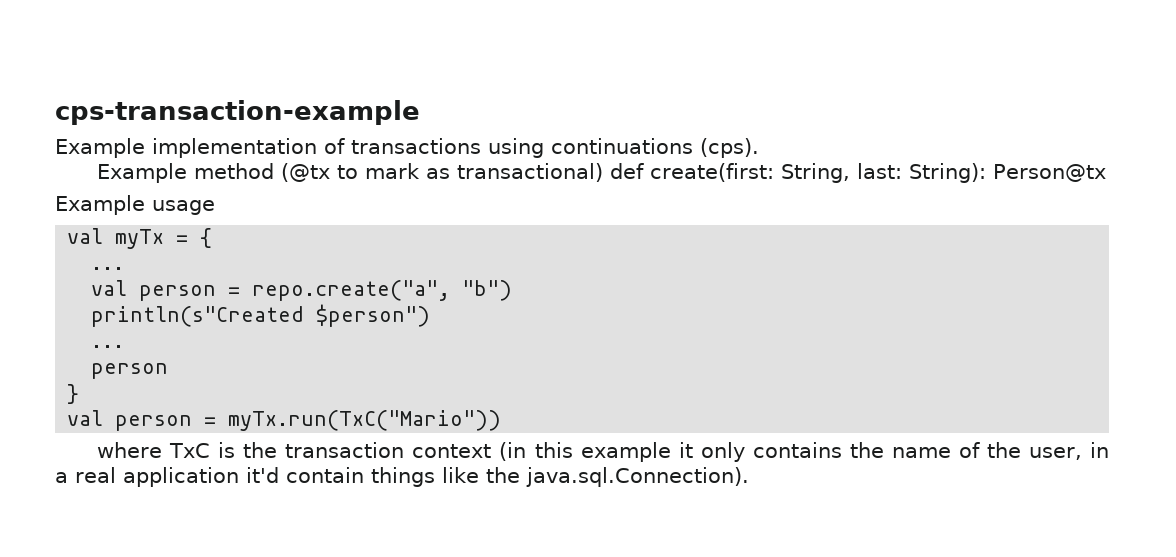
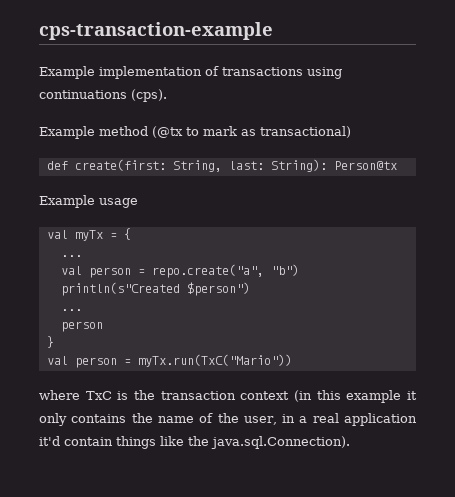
- Example method (@tx to mark as transactional) def create(first: String, last: String): Person@tx
+ Example method (@tx to mark as transactional)
+ def create(first: String, last: String): Person@tx

